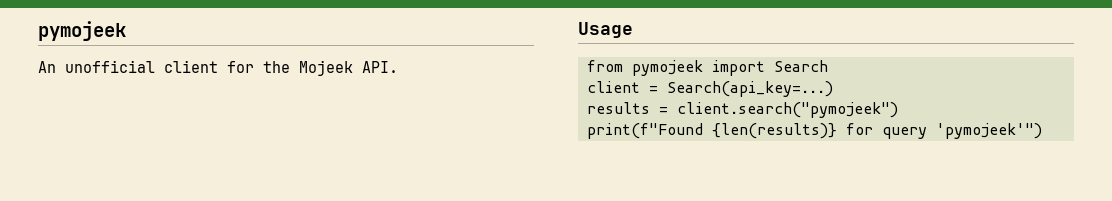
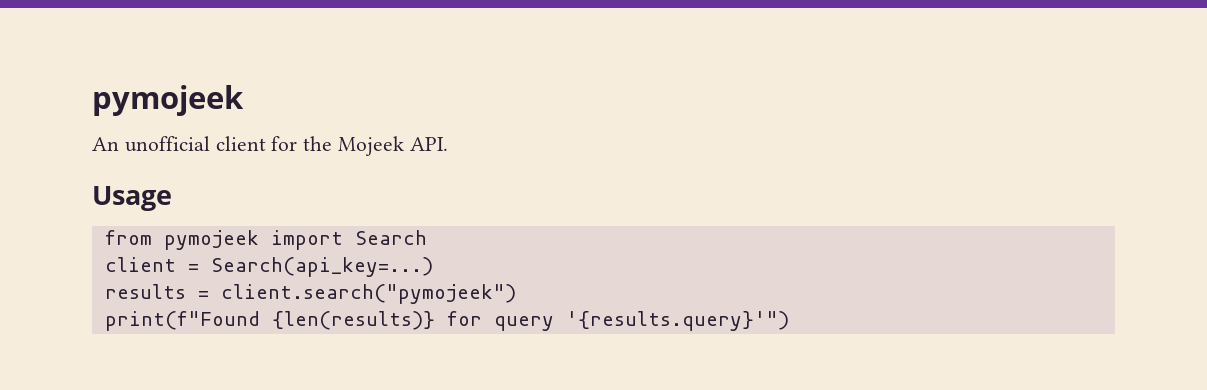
- print(f"Found {len(results)} for query 'pymojeek'")
+ print(f"Found {len(results)} for query '{results.query}'")

